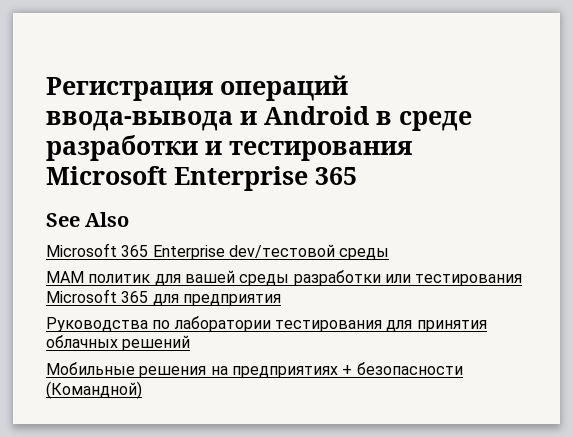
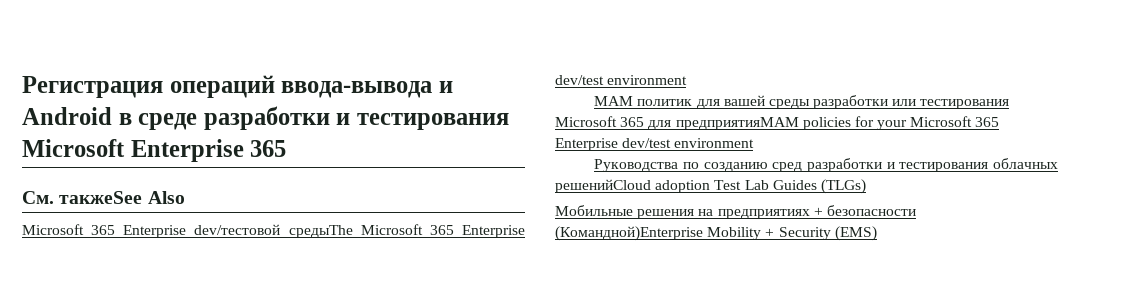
- See Also
+ См. такжеSee Also
- Microsoft 365 Enterprise dev/тестовой среды
+ Microsoft 365 Enterprise dev/тестовой средыThe Microsoft 365 Enterprise dev/test environment
- MAM политик для вашей среды разработки или тестирования Microsoft 365 для предприятия
- Руководства по лаборатории тестирования для принятия облачных решений
+ MAM политик для вашей среды разработки или тестирования Microsoft 365 для предприятияMAM policies for your Microsoft 365 Enterprise dev/test environment
+ Руководства по созданию сред разработки и тестирования облачных решенийCloud adoption Test Lab Guides (TLGs)
- Мобильные решения на предприятиях + безопасности (Командной)
+ Мобильные решения на предприятиях + безопасности (Командной)Enterprise Mobility + Security (EMS)

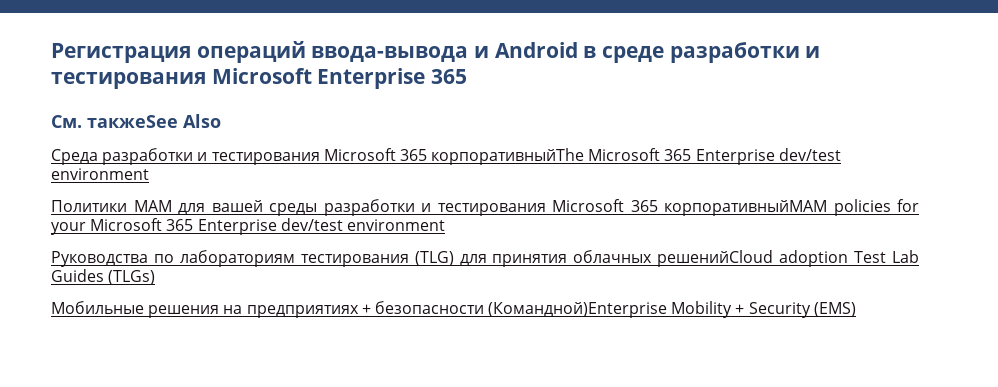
- Microsoft 365 Enterprise dev/тестовой средыThe Microsoft 365 Enterprise dev/test environment
- MAM политик для вашей среды разработки или тестирования Microsoft 365 для предприятияMAM policies for your Microsoft 365 Enterprise dev/test environment
+ Среда разработки и тестирования Microsoft 365 корпоративныйThe Microsoft 365 Enterprise dev/test environment
+ Политики MAM для вашей среды разработки и тестирования Microsoft 365 корпоративныйMAM policies for your Microsoft 365 Enterprise dev/test environment
- Руководства по созданию сред разработки и тестирования облачных решенийCloud adoption Test Lab Guides (TLGs)
+ Руководства по лабораториям тестирования (TLG) для принятия облачных решенийCloud adoption Test Lab Guides (TLGs)

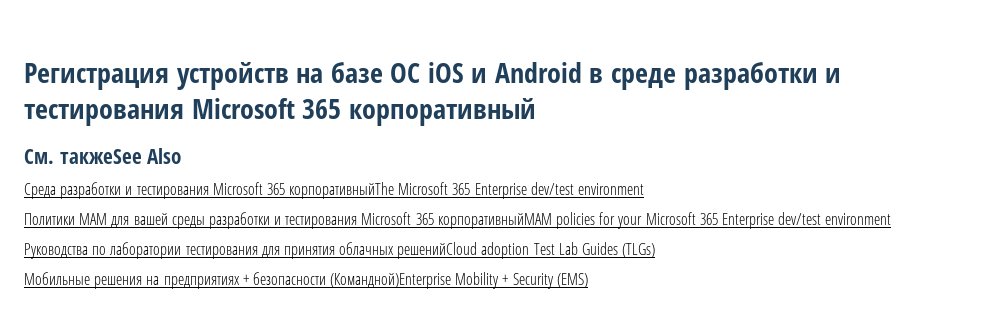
- Регистрация операций ввода-вывода и Android в среде разработки и тестирования Microsoft Enterprise 365
+ Регистрация устройств на базе ОС iOS и Android в среде разработки и тестирования Microsoft 365 корпоративный
- Руководства по лабораториям тестирования (TLG) для принятия облачных решенийCloud adoption Test Lab Guides (TLGs)
+ Руководства по лаборатории тестирования для принятия облачных решенийCloud adoption Test Lab Guides (TLGs)

